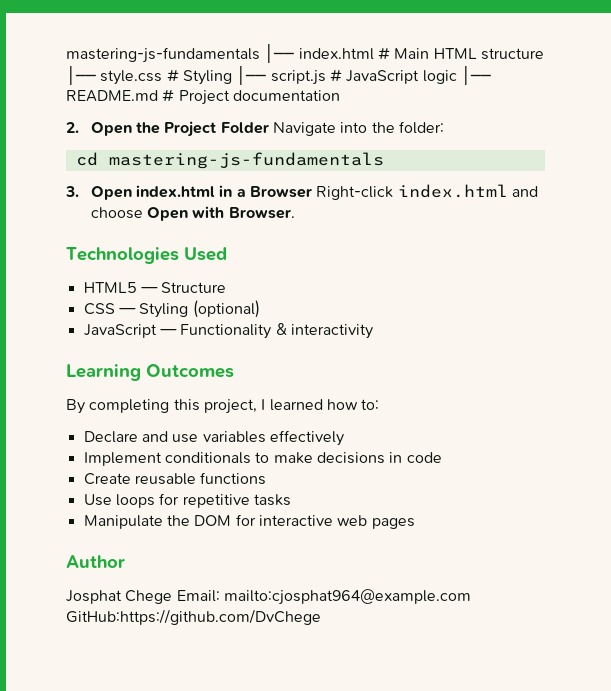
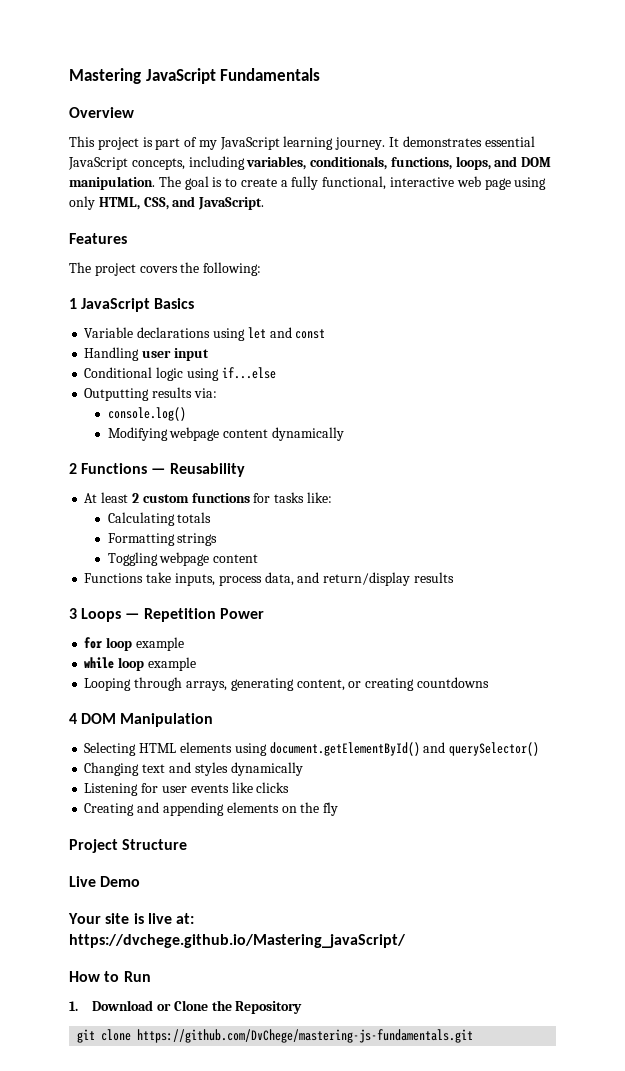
- mastering-js-fundamentals │── index.html # Main HTML structure │── style.css # Styling │── script.js # JavaScript logic │── README.md # Project documentation
- 2. Open the Project Folder Navigate into the folder:
- cd mastering-js-fundamentals
- 3. Open index.html in a Browser Right-click index.html and choose Open with Browser.
- Technologies Used
- HTML5 — Structure
- CSS — Styling (optional)
- JavaScript — Functionality & interactivity
- Learning Outcomes
- By completing this project, I learned how to:
- Declare and use variables effectively
- Implement conditionals to make decisions in code
- Create reusable functions
- Use loops for repetitive tasks
- Manipulate the DOM for interactive web pages
- Author
- Josphat Chege Email: mailto:cjosphat964@example.com GitHub:https://github.com/DvChege
+ Mastering JavaScript Fundamentals
+ Overview
+ This project is part of my JavaScript learning journey. It demonstrates essential JavaScript concepts, including variables, conditionals, functions, loops, and DOM manipulation. The goal is to create a fully functional, interactive web page using only HTML, CSS, and JavaScript.
+ Features
+ The project covers the following:
+ 1 JavaScript Basics
+ Variable declarations using let and const
+ Handling user input
+ Conditional logic using if...else
+ Outputting results via:
+ console.log()
+ Modifying webpage content dynamically
+ 2 Functions — Reusability
+ At least 2 custom functions for tasks like:
+ Calculating totals
+ Formatting strings
+ Toggling webpage content
+ Functions take inputs, process data, and return/display results
+ 3 Loops — Repetition Power
+ for loop example
+ while loop example
+ Looping through arrays, generating content, or creating countdowns
+ 4 DOM Manipulation
+ Selecting HTML elements using document.getElementById() and querySelector()
+ Changing text and styles dynamically
+ Listening for user events like clicks
+ Creating and appending elements on the fly
+ Project Structure
+ Live Demo
+ Your site is live at:
+ https://dvchege.github.io/Mastering_javaScript/
+ How to Run
+ 1. Download or Clone the Repository
+ git clone https://github.com/DvChege/mastering-js-fundamentals.git

